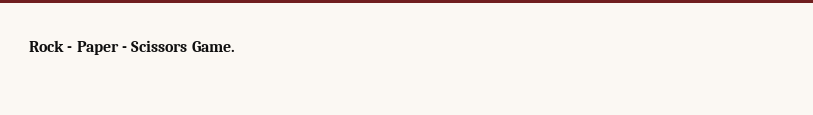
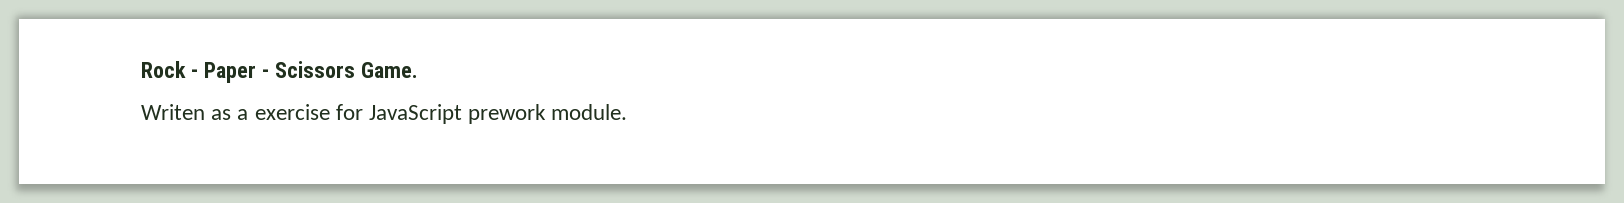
+ Writen as a exercise for JavaScript prework module.

